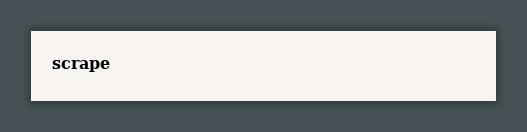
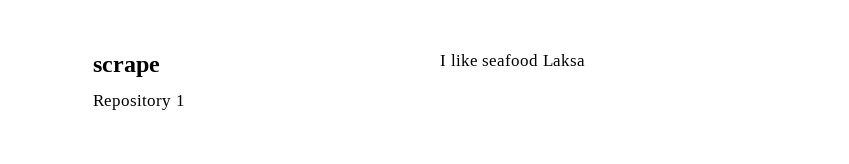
+ Repository 1
+ I like seafood Laksa

